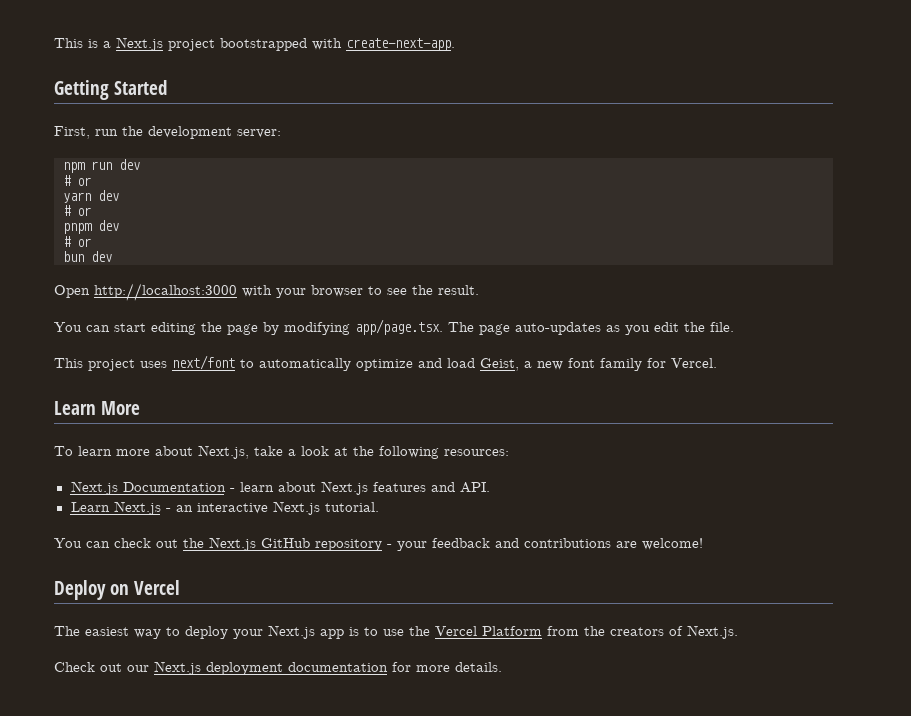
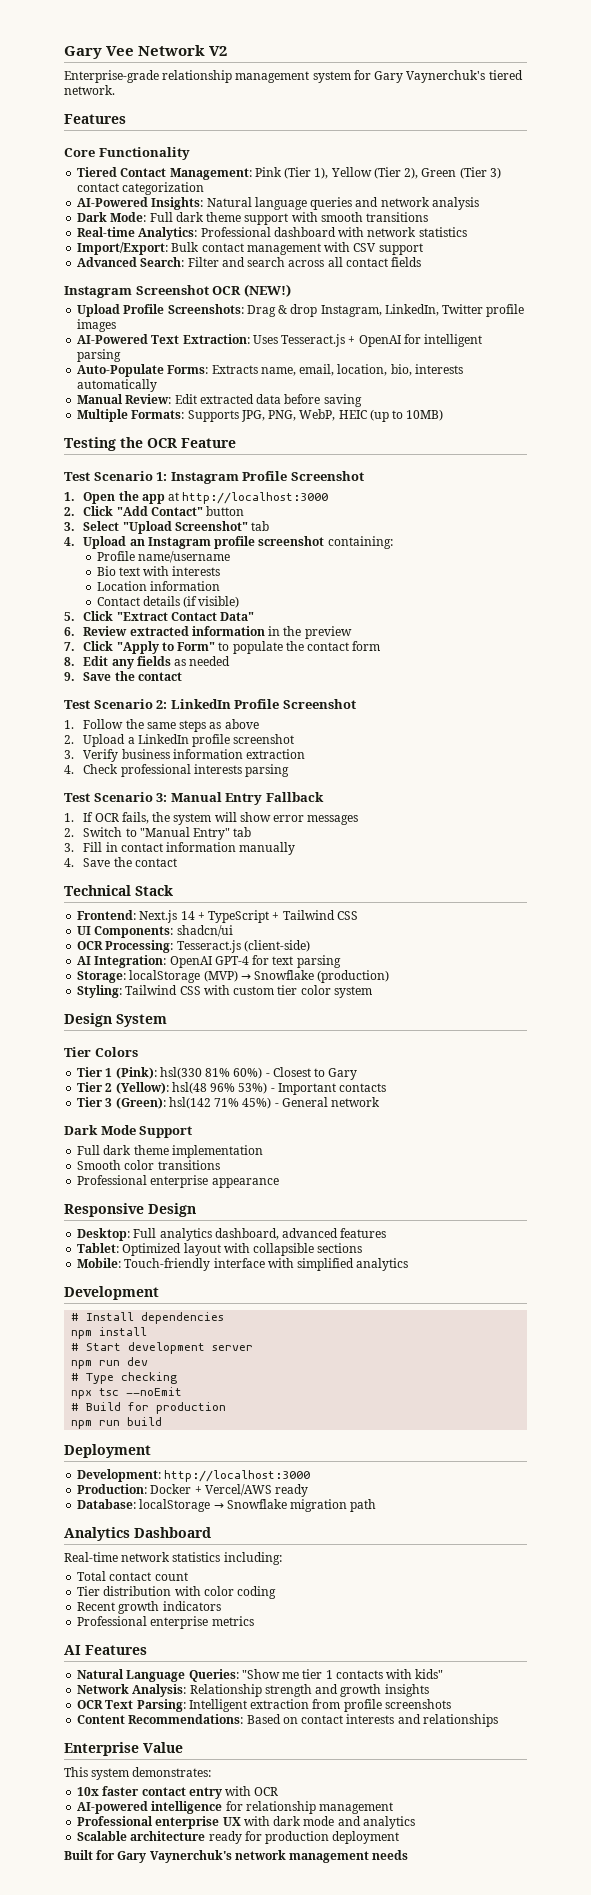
- This is a Next.js project bootstrapped with create-next-app.
- Getting Started
- First, run the development server:
+ Gary Vee Network V2
+ Enterprise-grade relationship management system for Gary Vaynerchuk's tiered network.
+ Features
+ Core Functionality
+ Tiered Contact Management: Pink (Tier 1), Yellow (Tier 2), Green (Tier 3) contact categorization
+ AI-Powered Insights: Natural language queries and network analysis
+ Dark Mode: Full dark theme support with smooth transitions
+ Real-time Analytics: Professional dashboard with network statistics
+ Import/Export: Bulk contact management with CSV support
+ Advanced Search: Filter and search across all contact fields
+ Instagram Screenshot OCR (NEW!)
+ Upload Profile Screenshots: Drag & drop Instagram, LinkedIn, Twitter profile images
+ AI-Powered Text Extraction: Uses Tesseract.js + OpenAI for intelligent parsing
+ Auto-Populate Forms: Extracts name, email, location, bio, interests automatically
+ Manual Review: Edit extracted data before saving
+ Multiple Formats: Supports JPG, PNG, WebP, HEIC (up to 10MB)
+ Testing the OCR Feature
+ Test Scenario 1: Instagram Profile Screenshot
+ 1. Open the app at http://localhost:3000
+ 2. Click "Add Contact" button
+ 3. Select "Upload Screenshot" tab
+ 4. Upload an Instagram profile screenshot containing:
+ Profile name/username
+ Bio text with interests
+ Location information
+ Contact details (if visible)
+ 5. Click "Extract Contact Data"
+ 6. Review extracted information in the preview
+ 7. Click "Apply to Form" to populate the contact form
+ 8. Edit any fields as needed
+ 9. Save the contact
+ Test Scenario 2: LinkedIn Profile Screenshot
+ 1. Follow the same steps as above
+ 2. Upload a LinkedIn profile screenshot
+ 3. Verify business information extraction
+ 4. Check professional interests parsing
+ Test Scenario 3: Manual Entry Fallback
+ 1. If OCR fails, the system will show error messages
+ 2. Switch to "Manual Entry" tab
+ 3. Fill in contact information manually
+ 4. Save the contact
+ Technical Stack
+ Frontend: Next.js 14 + TypeScript + Tailwind CSS
+ UI Components: shadcn/ui
+ OCR Processing: Tesseract.js (client-side)
+ AI Integration: OpenAI GPT-4 for text parsing
+ Storage: localStorage (MVP) → Snowflake (production)
+ Styling: Tailwind CSS with custom tier color system
+ Design System
+ Tier Colors
+ Tier 1 (Pink): hsl(330 81% 60%) - Closest to Gary
+ Tier 2 (Yellow): hsl(48 96% 53%) - Important contacts
+ Tier 3 (Green): hsl(142 71% 45%) - General network
+ Dark Mode Support
+ Full dark theme implementation
+ Smooth color transitions
+ Professional enterprise appearance
+ Responsive Design
+ Desktop: Full analytics dashboard, advanced features
+ Tablet: Optimized layout with collapsible sections
+ Mobile: Touch-friendly interface with simplified analytics
+ Development
+ # Install dependencies
+ npm install
+ # Start development server
  npm run dev
- # or
- yarn dev
- # or
- pnpm dev
- # or
- bun dev
- Open http://localhost:3000 with your browser to see the result.
- You can start editing the page by modifying app/page.tsx. The page auto-updates as you edit the file.
- This project uses next/font to automatically optimize and load Geist, a new font family for Vercel.
- Learn More
- To learn more about Next.js, take a look at the following resources:
- Next.js Documentation - learn about Next.js features and API.
- Learn Next.js - an interactive Next.js tutorial.
- You can check out the Next.js GitHub repository - your feedback and contributions are welcome!
- Deploy on Vercel
- The easiest way to deploy your Next.js app is to use the Vercel Platform from the creators of Next.js.
- Check out our Next.js deployment documentation for more details.
+ # Type checking
+ npx tsc --noEmit
+ # Build for production
+ npm run build
+ Deployment
+ Development: http://localhost:3000
+ Production: Docker + Vercel/AWS ready
+ Database: localStorage → Snowflake migration path
+ Analytics Dashboard
+ Real-time network statistics including:
+ Total contact count
+ Tier distribution with color coding
+ Recent growth indicators
+ Professional enterprise metrics
+ AI Features
+ Natural Language Queries: "Show me tier 1 contacts with kids"
+ Network Analysis: Relationship strength and growth insights
+ OCR Text Parsing: Intelligent extraction from profile screenshots
+ Content Recommendations: Based on contact interests and relationships
+ Enterprise Value
+ This system demonstrates:
+ 10x faster contact entry with OCR
+ AI-powered intelligence for relationship management
+ Professional enterprise UX with dark mode and analytics
+ Scalable architecture ready for production deployment
+ Built for Gary Vaynerchuk's network management needs

